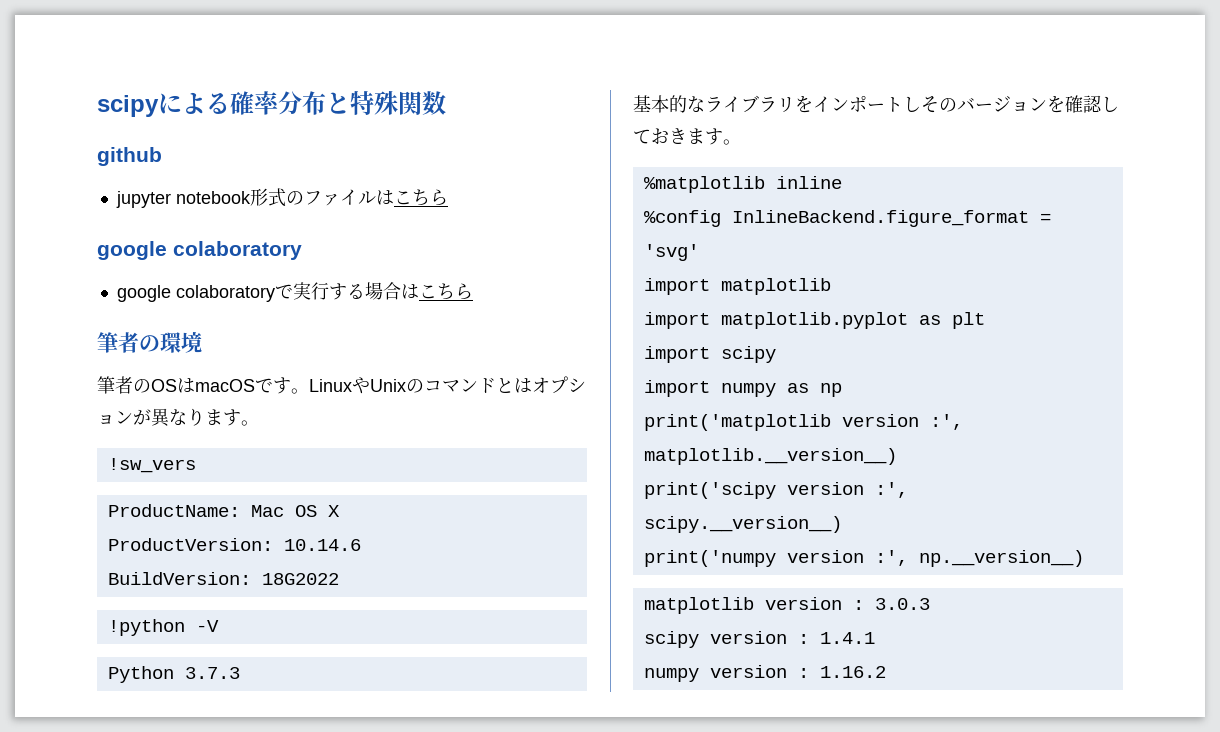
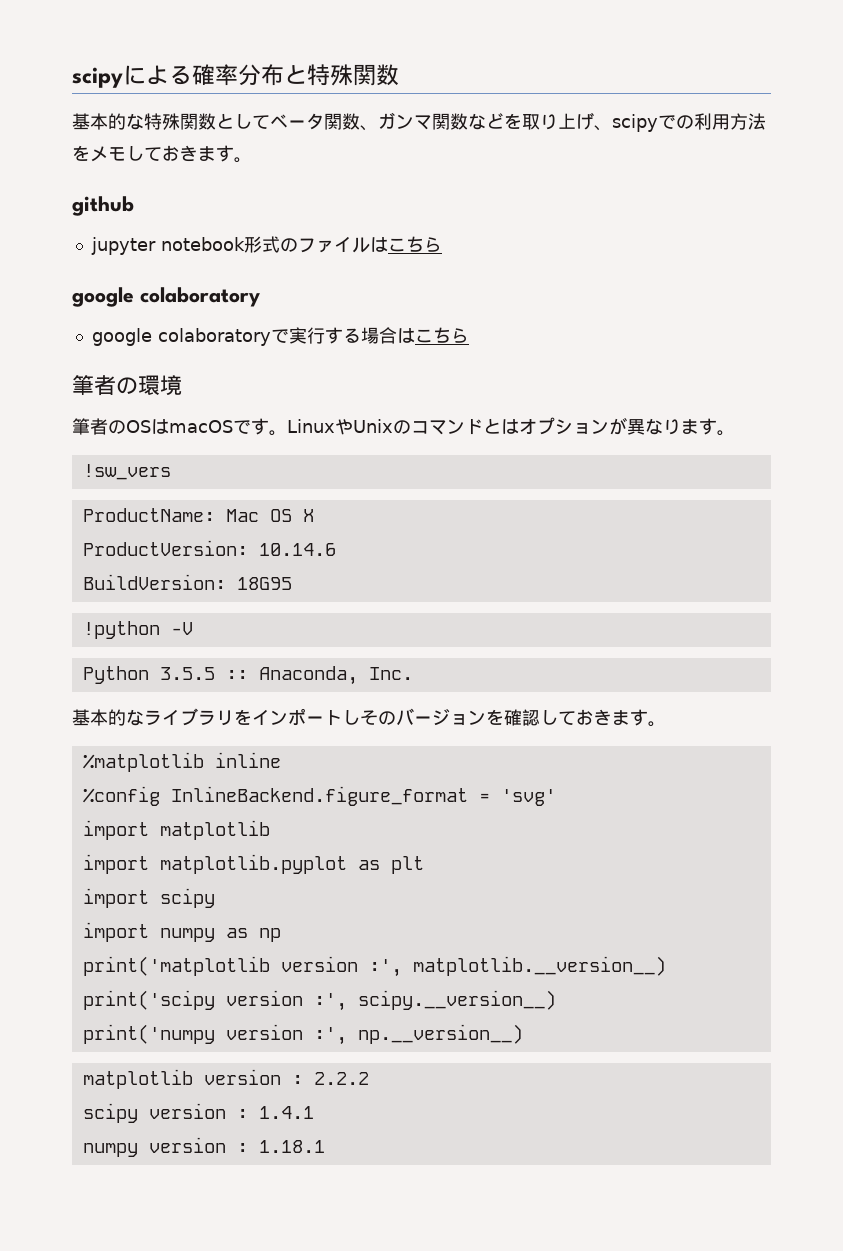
+ 基本的な特殊関数としてベータ関数、ガンマ関数などを取り上げ、scipyでの利用方法をメモしておきます。
- BuildVersion: 18G2022
+ BuildVersion: 18G95
- Python 3.7.3
+ Python 3.5.5 :: Anaconda, Inc.
- matplotlib version : 3.0.3
+ matplotlib version : 2.2.2
- numpy version : 1.16.2
+ numpy version : 1.18.1

